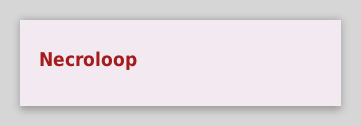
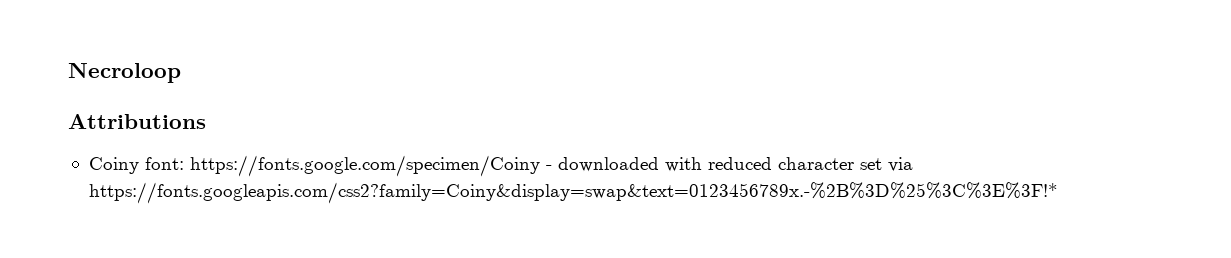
+ Attributions
+ Coiny font: https://fonts.google.com/specimen/Coiny - downloaded with reduced character set via https://fonts.googleapis.com/css2?family=Coiny&display=swap&text=0123456789x.-%2B%3D%25%3C%3E%3F!*

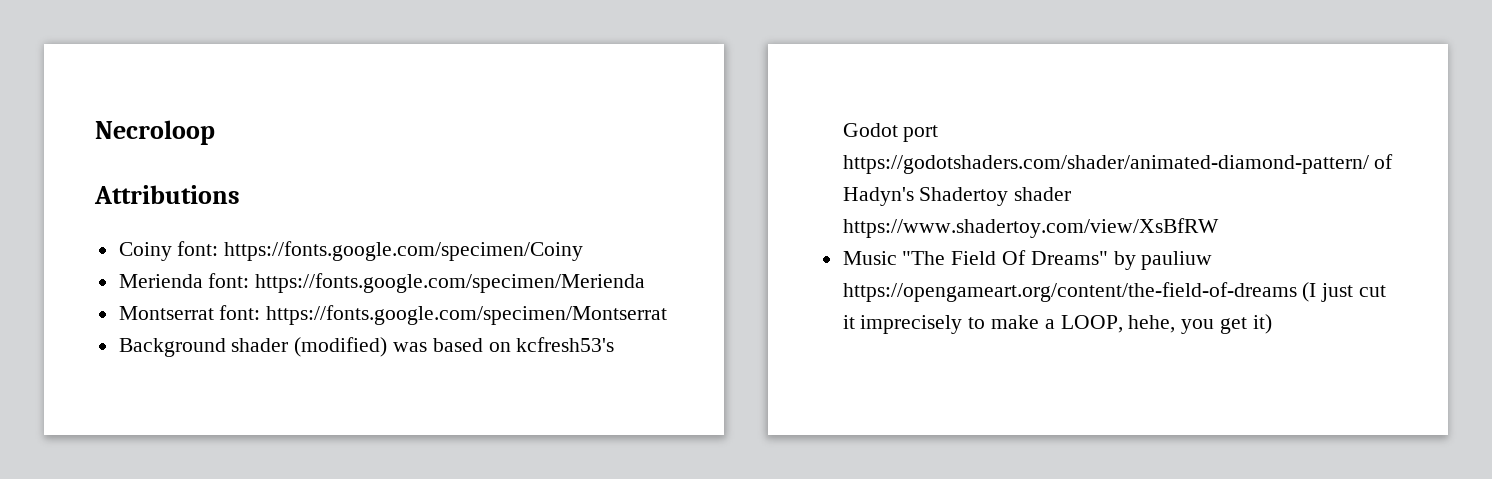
- Coiny font: https://fonts.google.com/specimen/Coiny - downloaded with reduced character set via https://fonts.googleapis.com/css2?family=Coiny&display=swap&text=0123456789x.-%2B%3D%25%3C%3E%3F!*
+ Coiny font: https://fonts.google.com/specimen/Coiny
+ Merienda font: https://fonts.google.com/specimen/Merienda
+ Montserrat font: https://fonts.google.com/specimen/Montserrat
+ Background shader (modified) was based on kcfresh53's Godot port https://godotshaders.com/shader/animated-diamond-pattern/ of Hadyn's Shadertoy shader https://www.shadertoy.com/view/XsBfRW
+ Music "The Field Of Dreams" by pauliuw https://opengameart.org/content/the-field-of-dreams (I just cut it imprecisely to make a LOOP, hehe, you get it)

